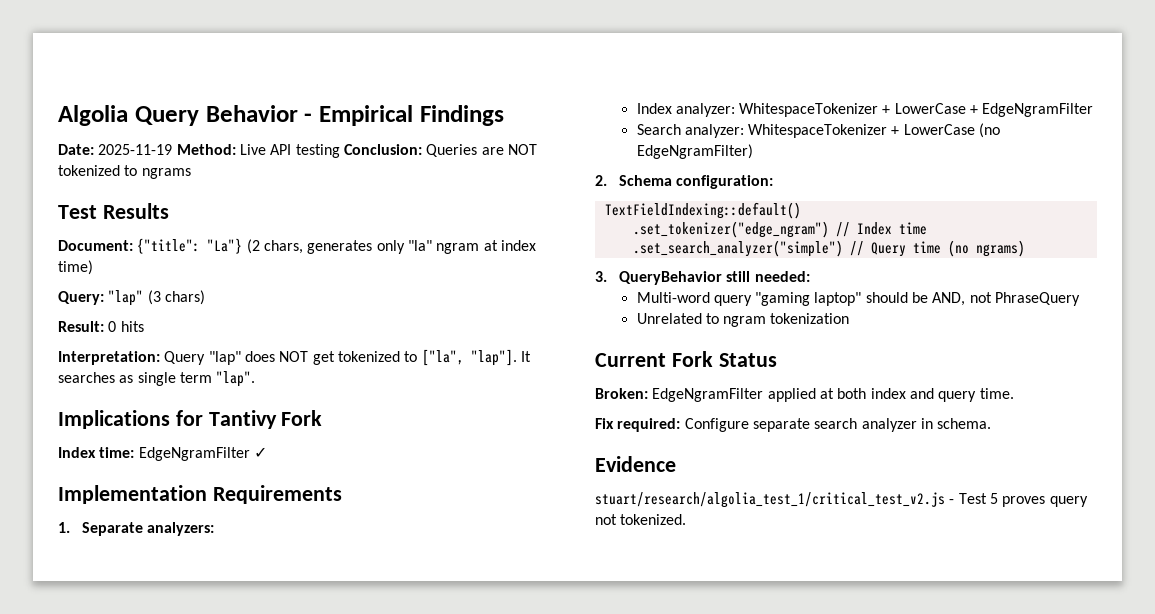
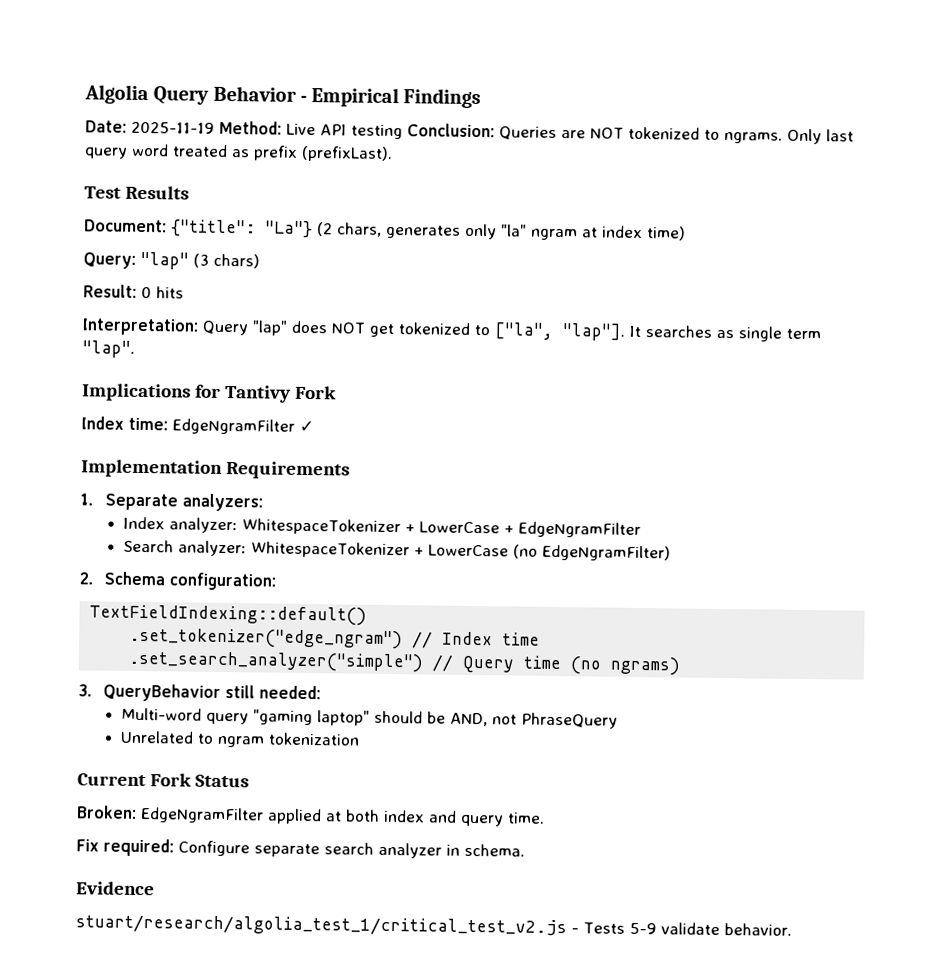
- Date: 2025-11-19 Method: Live API testing Conclusion: Queries are NOT tokenized to ngrams
+ Date: 2025-11-19 Method: Live API testing Conclusion: Queries are NOT tokenized to ngrams. Only last query word treated as prefix (prefixLast).
- stuart/research/algolia_test_1/critical_test_v2.js - Test 5 proves query not tokenized.
+ stuart/research/algolia_test_1/critical_test_v2.js - Tests 5-9 validate behavior.

